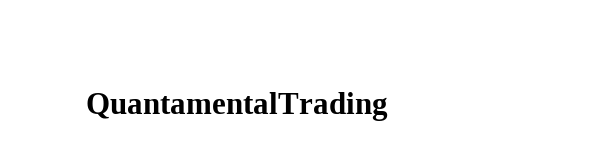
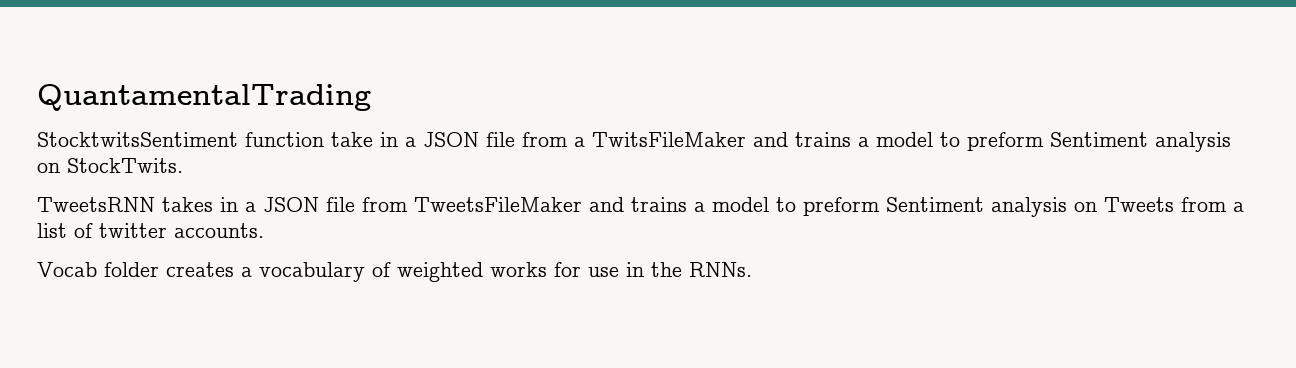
+ StocktwitsSentiment function take in a JSON file from a TwitsFileMaker and trains a model to preform Sentiment analysis on StockTwits.
+ TweetsRNN takes in a JSON file from TweetsFileMaker and trains a model to preform Sentiment analysis on Tweets from a list of twitter accounts.
+ Vocab folder creates a vocabulary of weighted works for use in the RNNs.

